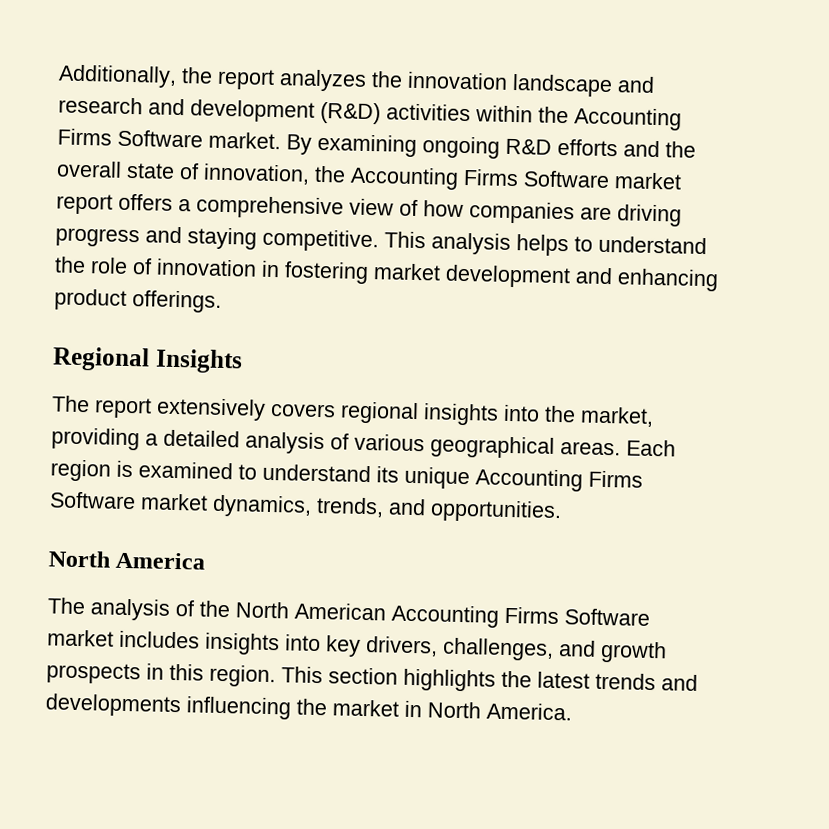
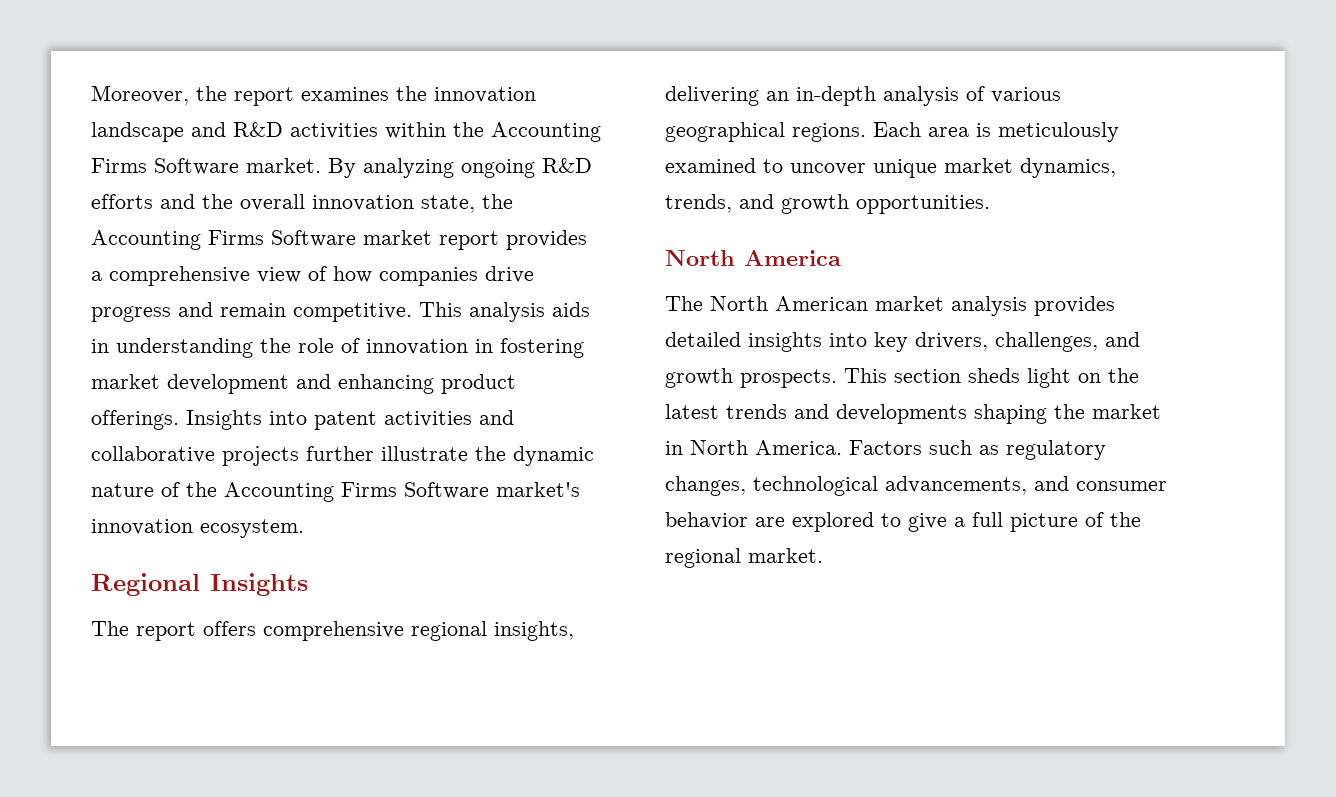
- Additionally, the report analyzes the innovation landscape and research and development (R&D) activities within the Accounting Firms Software market.
+ Moreover, the report examines the innovation landscape and R&D activities within the Accounting Firms Software market.
- By examining ongoing R&D efforts and the overall state of innovation, the Accounting Firms Software market report offers a comprehensive view of how companies are driving progress and staying competitive.
+ By analyzing ongoing R&D efforts and the overall innovation state, the Accounting Firms Software market report provides a comprehensive view of how companies drive progress and remain competitive.
- This analysis helps to understand the role of innovation in fostering market development and enhancing product offerings.
+ This analysis aids in understanding the role of innovation in fostering market development and enhancing product offerings. Insights into patent activities and collaborative projects further illustrate the dynamic nature of the Accounting Firms Software market's innovation ecosystem.
  Regional Insights
- The report extensively covers regional insights into the market, providing a detailed analysis of various geographical areas. Each region is examined to understand its unique Accounting Firms Software market dynamics, trends, and opportunities.
+ The report offers comprehensive regional insights, delivering an in-depth analysis of various geographical regions. Each area is meticulously examined to uncover unique market dynamics, trends, and growth opportunities.
- The analysis of the North American Accounting Firms Software market includes insights into key drivers, challenges, and growth prospects in this region. This section highlights the latest trends and developments influencing the market in North America.
+ The North American market analysis provides detailed insights into key drivers, challenges, and growth prospects. This section sheds light on the latest trends and developments shaping the market in North America.
+ Factors such as regulatory changes, technological advancements, and consumer behavior are explored to give a full picture of the regional market.

